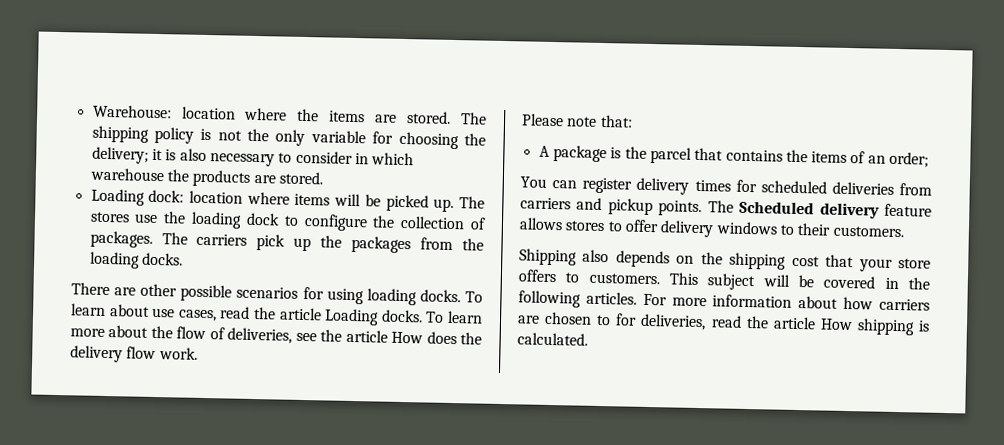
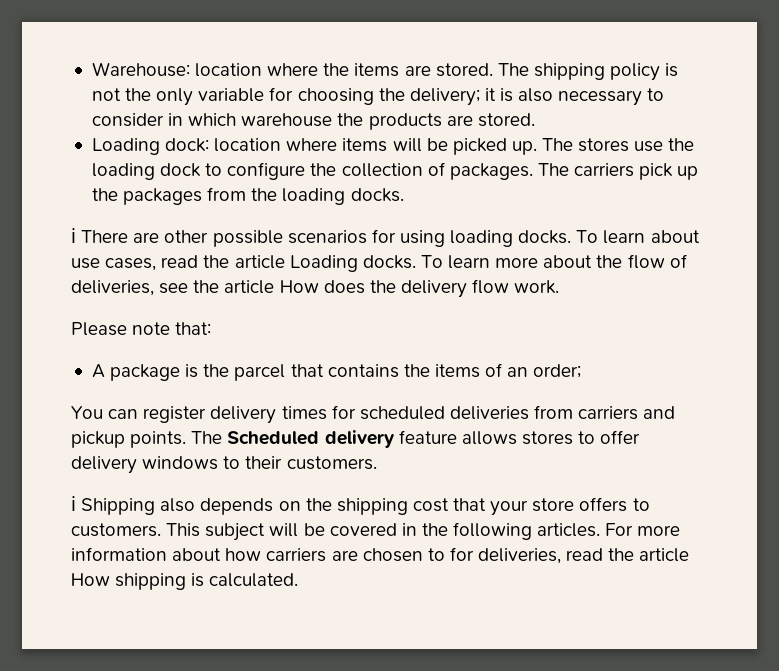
- There are other possible scenarios for using loading docks.
+ ℹ There are other possible scenarios for using loading docks.
- Shipping also depends on the shipping cost that your store offers to customers.
+ ℹ Shipping also depends on the shipping cost that your store offers to customers.

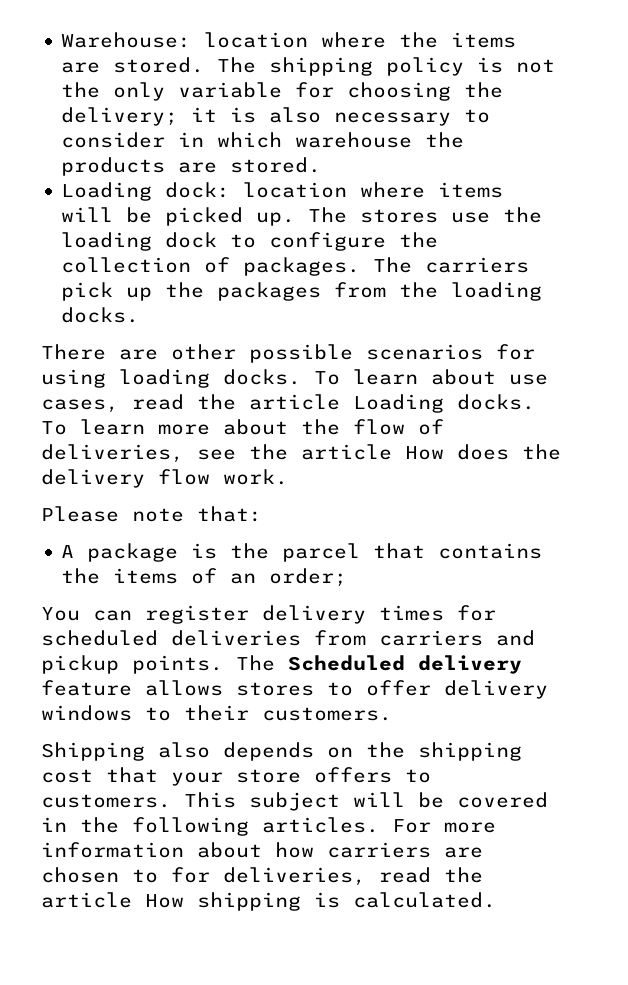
- ℹ There are other possible scenarios for using loading docks.
+ There are other possible scenarios for using loading docks.
- ℹ Shipping also depends on the shipping cost that your store offers to customers.
+ Shipping also depends on the shipping cost that your store offers to customers.

